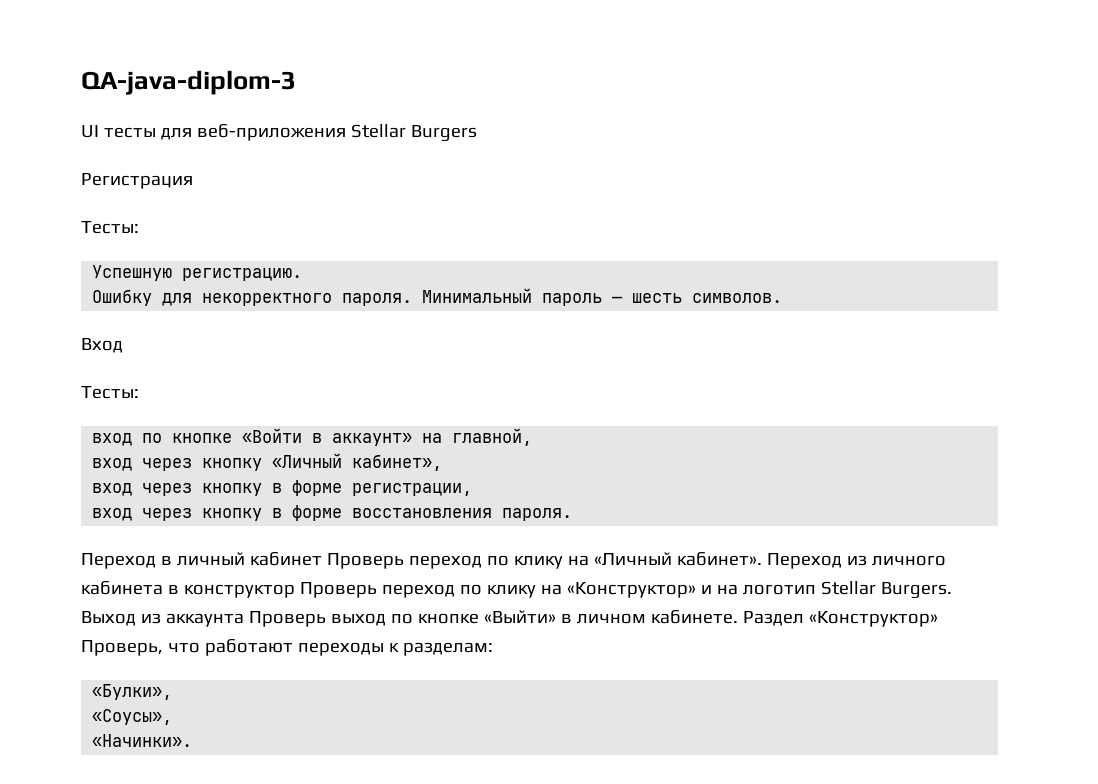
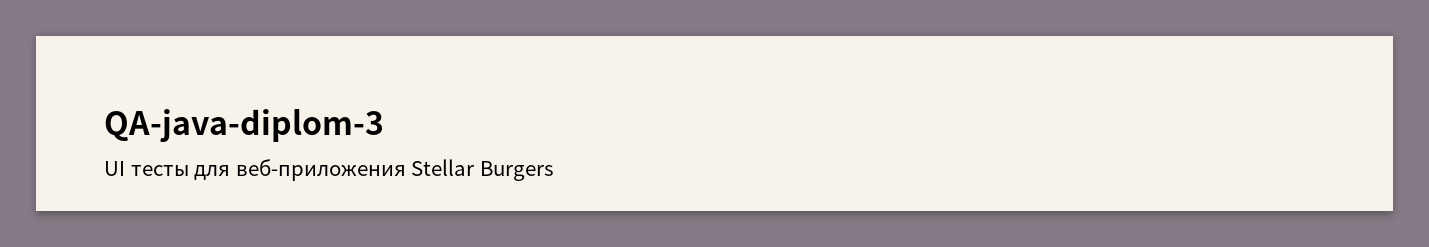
- Регистрация
- Тесты:
- Успешную регистрацию.
- Ошибку для некорректного пароля. Минимальный пароль — шесть символов.
- Вход
- Тесты:
- вход по кнопке «Войти в аккаунт» на главной,
- вход через кнопку «Личный кабинет»,
- вход через кнопку в форме регистрации,
- вход через кнопку в форме восстановления пароля.
- Переход в личный кабинет Проверь переход по клику на «Личный кабинет». Переход из личного кабинета в конструктор Проверь переход по клику на «Конструктор» и на логотип Stellar Burgers. Выход из аккаунта Проверь выход по кнопке «Выйти» в личном кабинете. Раздел «Конструктор» Проверь, что работают переходы к разделам:
- «Булки»,
- «Соусы»,
- «Начинки».

